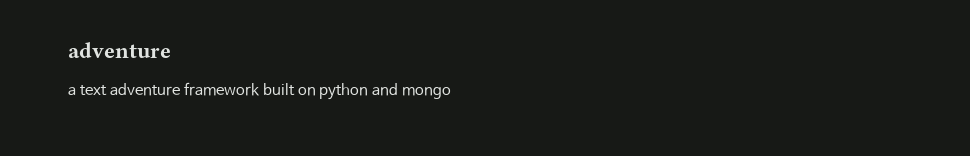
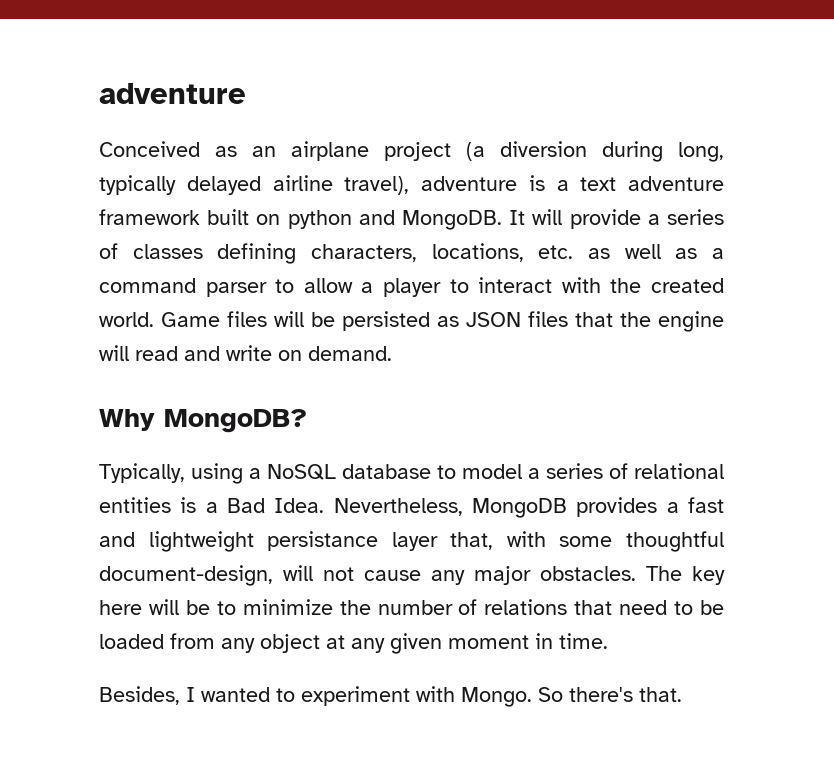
- a text adventure framework built on python and mongo
+ Conceived as an airplane project (a diversion during long, typically delayed airline travel), adventure is a text adventure framework built on python and MongoDB. It will provide a series of classes defining characters, locations, etc. as well as a command parser to allow a player to interact with the created world. Game files will be persisted as JSON files that the engine will read and write on demand.
+ Why MongoDB?
+ Typically, using a NoSQL database to model a series of relational entities is a Bad Idea. Nevertheless, MongoDB provides a fast and lightweight persistance layer that, with some thoughtful document-design, will not cause any major obstacles. The key here will be to minimize the number of relations that need to be loaded from any object at any given moment in time.
+ Besides, I wanted to experiment with Mongo. So there's that.

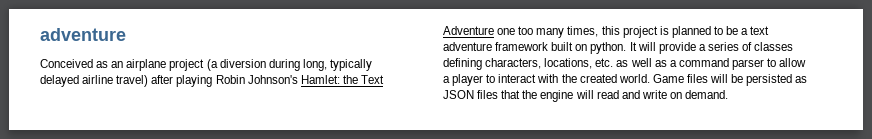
- Conceived as an airplane project (a diversion during long, typically delayed airline travel), adventure is a text adventure framework built on python and MongoDB.
+ Conceived as an airplane project (a diversion during long, typically delayed airline travel) after playing Robin Johnson's Hamlet: the Text Adventure one too many times, this project is planned to be a text adventure framework built on python.
- Why MongoDB?
- Typically, using a NoSQL database to model a series of relational entities is a Bad Idea. Nevertheless, MongoDB provides a fast and lightweight persistance layer that, with some thoughtful document-design, will not cause any major obstacles. The key here will be to minimize the number of relations that need to be loaded from any object at any given moment in time.
- Besides, I wanted to experiment with Mongo. So there's that.

